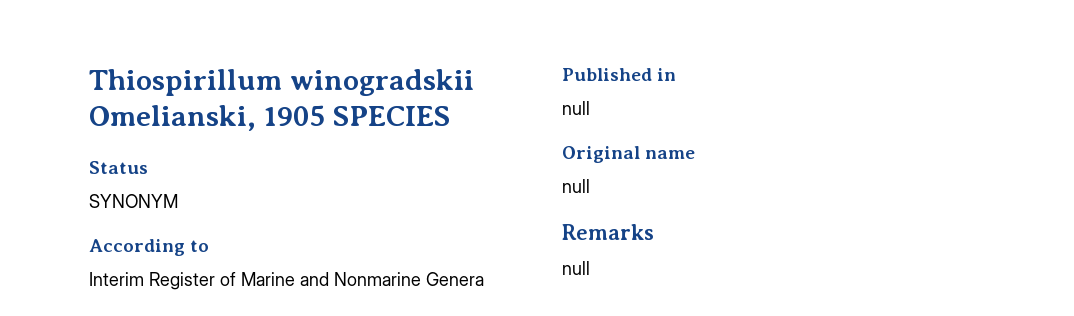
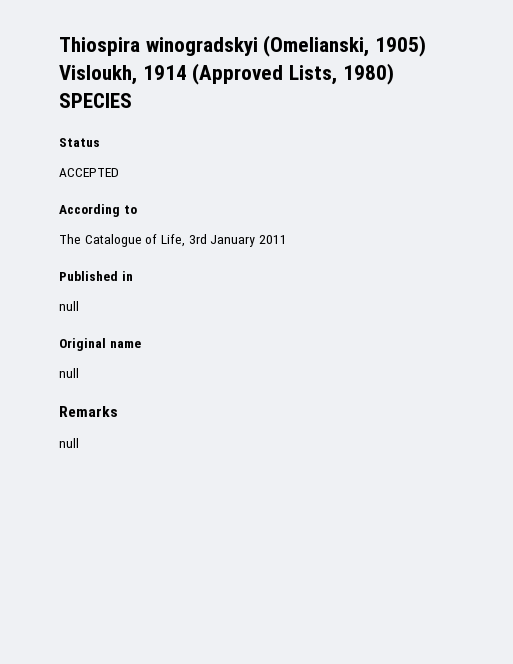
- Thiospirillum winogradskii Omelianski, 1905 SPECIES
+ Thiospira winogradskyi (Omelianski, 1905) Visloukh, 1914 (Approved Lists, 1980) SPECIES
- SYNONYM
+ ACCEPTED
- Interim Register of Marine and Nonmarine Genera
+ The Catalogue of Life, 3rd January 2011

